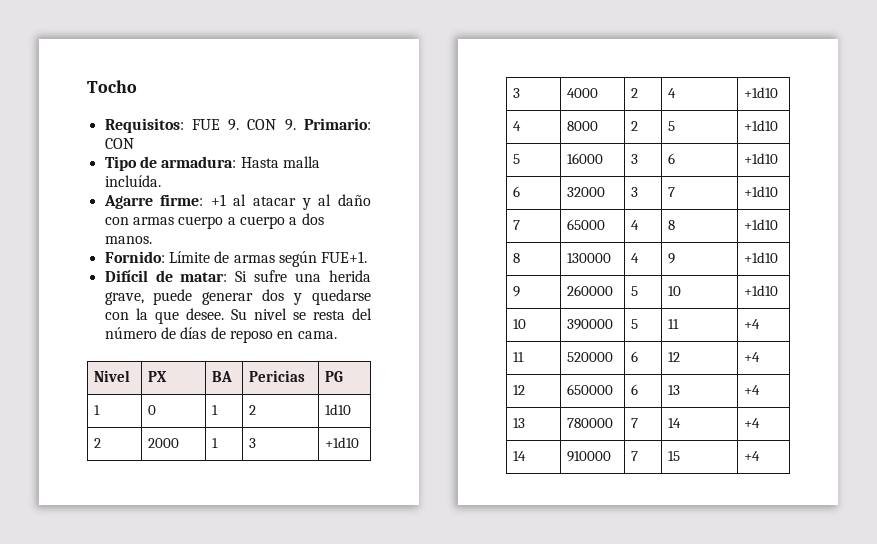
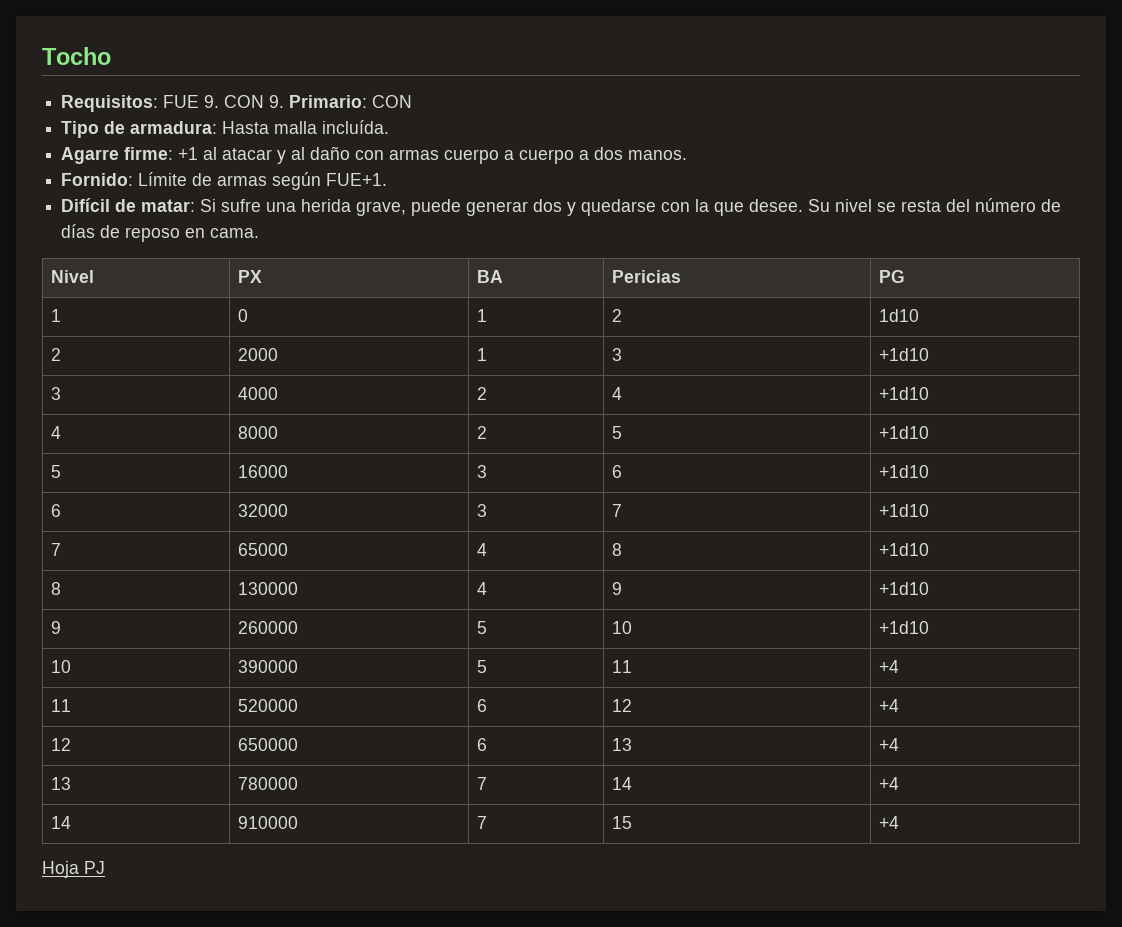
+ Hoja PJ

